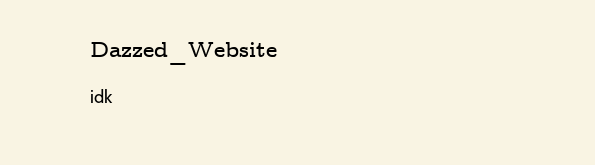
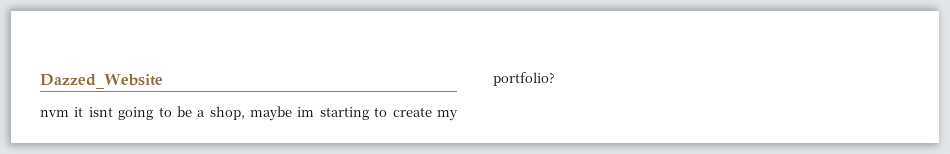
- idk
+ nvm it isnt going to be a shop, maybe im starting to create my portfolio?

